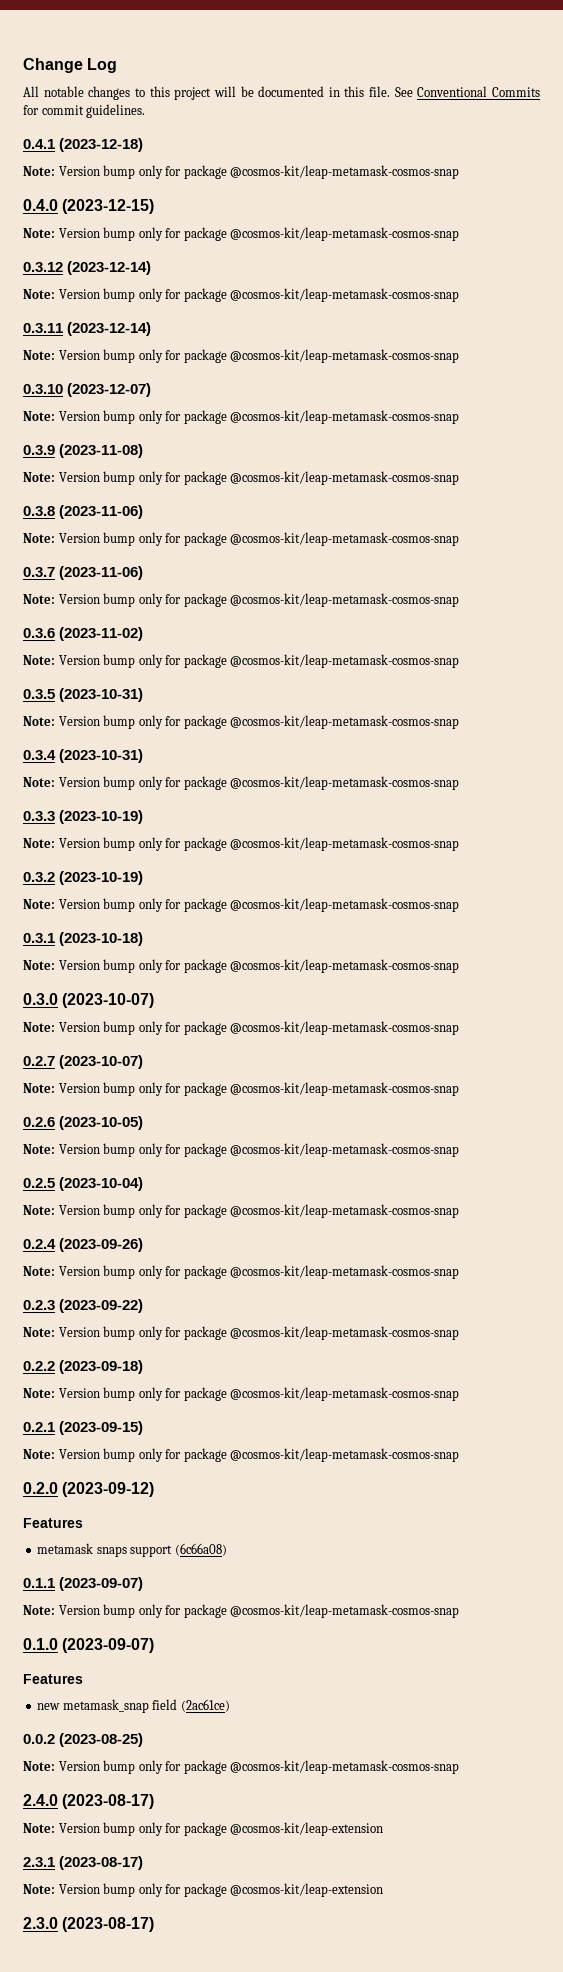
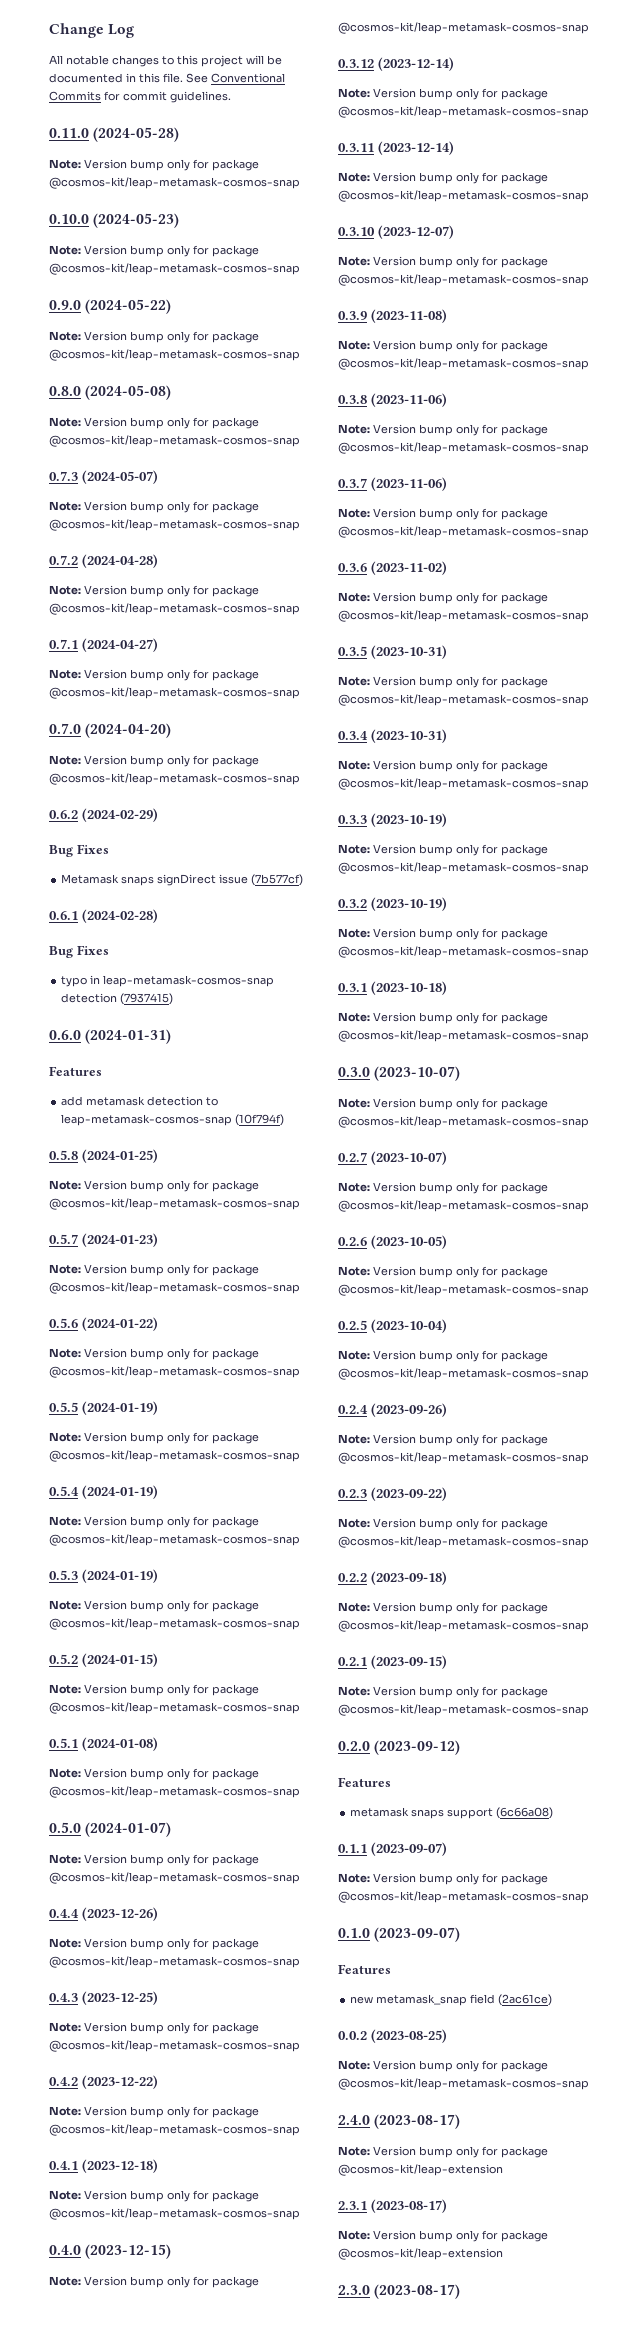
+ 0.11.0 (2024-05-28)
+ Note: Version bump only for package @cosmos-kit/leap-metamask-cosmos-snap
+ 0.10.0 (2024-05-23)
+ Note: Version bump only for package @cosmos-kit/leap-metamask-cosmos-snap
+ 0.9.0 (2024-05-22)
+ Note: Version bump only for package @cosmos-kit/leap-metamask-cosmos-snap
+ 0.8.0 (2024-05-08)
+ Note: Version bump only for package @cosmos-kit/leap-metamask-cosmos-snap
+ 0.7.3 (2024-05-07)
+ Note: Version bump only for package @cosmos-kit/leap-metamask-cosmos-snap
+ 0.7.2 (2024-04-28)
+ Note: Version bump only for package @cosmos-kit/leap-metamask-cosmos-snap
+ 0.7.1 (2024-04-27)
+ Note: Version bump only for package @cosmos-kit/leap-metamask-cosmos-snap
+ 0.7.0 (2024-04-20)
+ Note: Version bump only for package @cosmos-kit/leap-metamask-cosmos-snap
+ 0.6.2 (2024-02-29)
+ Bug Fixes
+ Metamask snaps signDirect issue (7b577cf)
+ 0.6.1 (2024-02-28)
+ Bug Fixes
+ typo in leap-metamask-cosmos-snap detection (7937415)
+ 0.6.0 (2024-01-31)
+ Features
+ add metamask detection to leap-metamask-cosmos-snap (10f794f)
+ 0.5.8 (2024-01-25)
+ Note: Version bump only for package @cosmos-kit/leap-metamask-cosmos-snap
+ 0.5.7 (2024-01-23)
+ Note: Version bump only for package @cosmos-kit/leap-metamask-cosmos-snap
+ 0.5.6 (2024-01-22)
+ Note: Version bump only for package @cosmos-kit/leap-metamask-cosmos-snap
+ 0.5.5 (2024-01-19)
+ Note: Version bump only for package @cosmos-kit/leap-metamask-cosmos-snap
+ 0.5.4 (2024-01-19)
+ Note: Version bump only for package @cosmos-kit/leap-metamask-cosmos-snap
+ 0.5.3 (2024-01-19)
+ Note: Version bump only for package @cosmos-kit/leap-metamask-cosmos-snap
+ 0.5.2 (2024-01-15)
+ Note: Version bump only for package @cosmos-kit/leap-metamask-cosmos-snap
+ 0.5.1 (2024-01-08)
+ Note: Version bump only for package @cosmos-kit/leap-metamask-cosmos-snap
+ 0.5.0 (2024-01-07)
+ Note: Version bump only for package @cosmos-kit/leap-metamask-cosmos-snap
+ 0.4.4 (2023-12-26)
+ Note: Version bump only for package @cosmos-kit/leap-metamask-cosmos-snap
+ 0.4.3 (2023-12-25)
+ Note: Version bump only for package @cosmos-kit/leap-metamask-cosmos-snap
+ 0.4.2 (2023-12-22)
+ Note: Version bump only for package @cosmos-kit/leap-metamask-cosmos-snap

